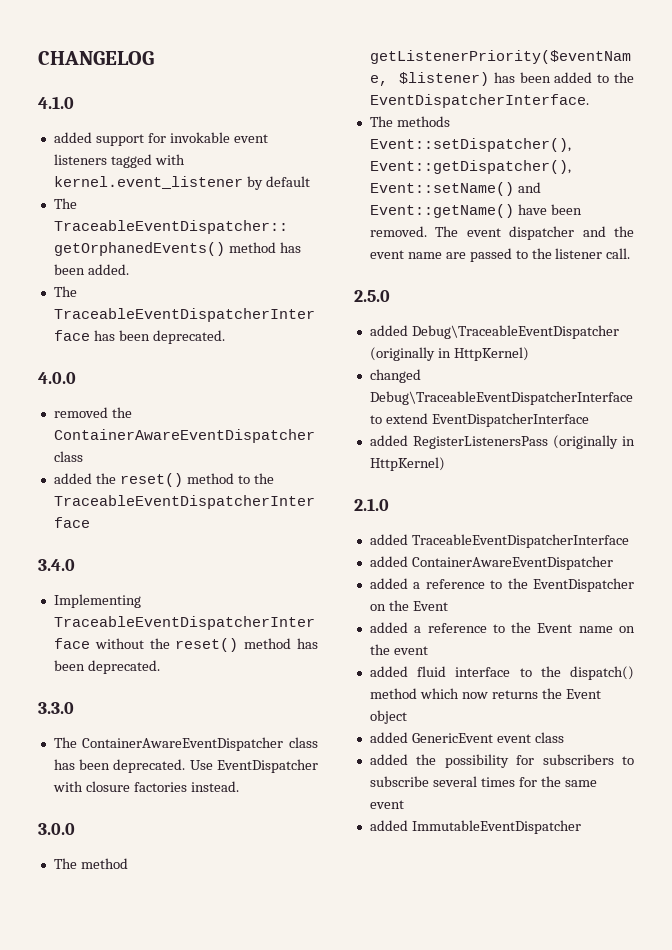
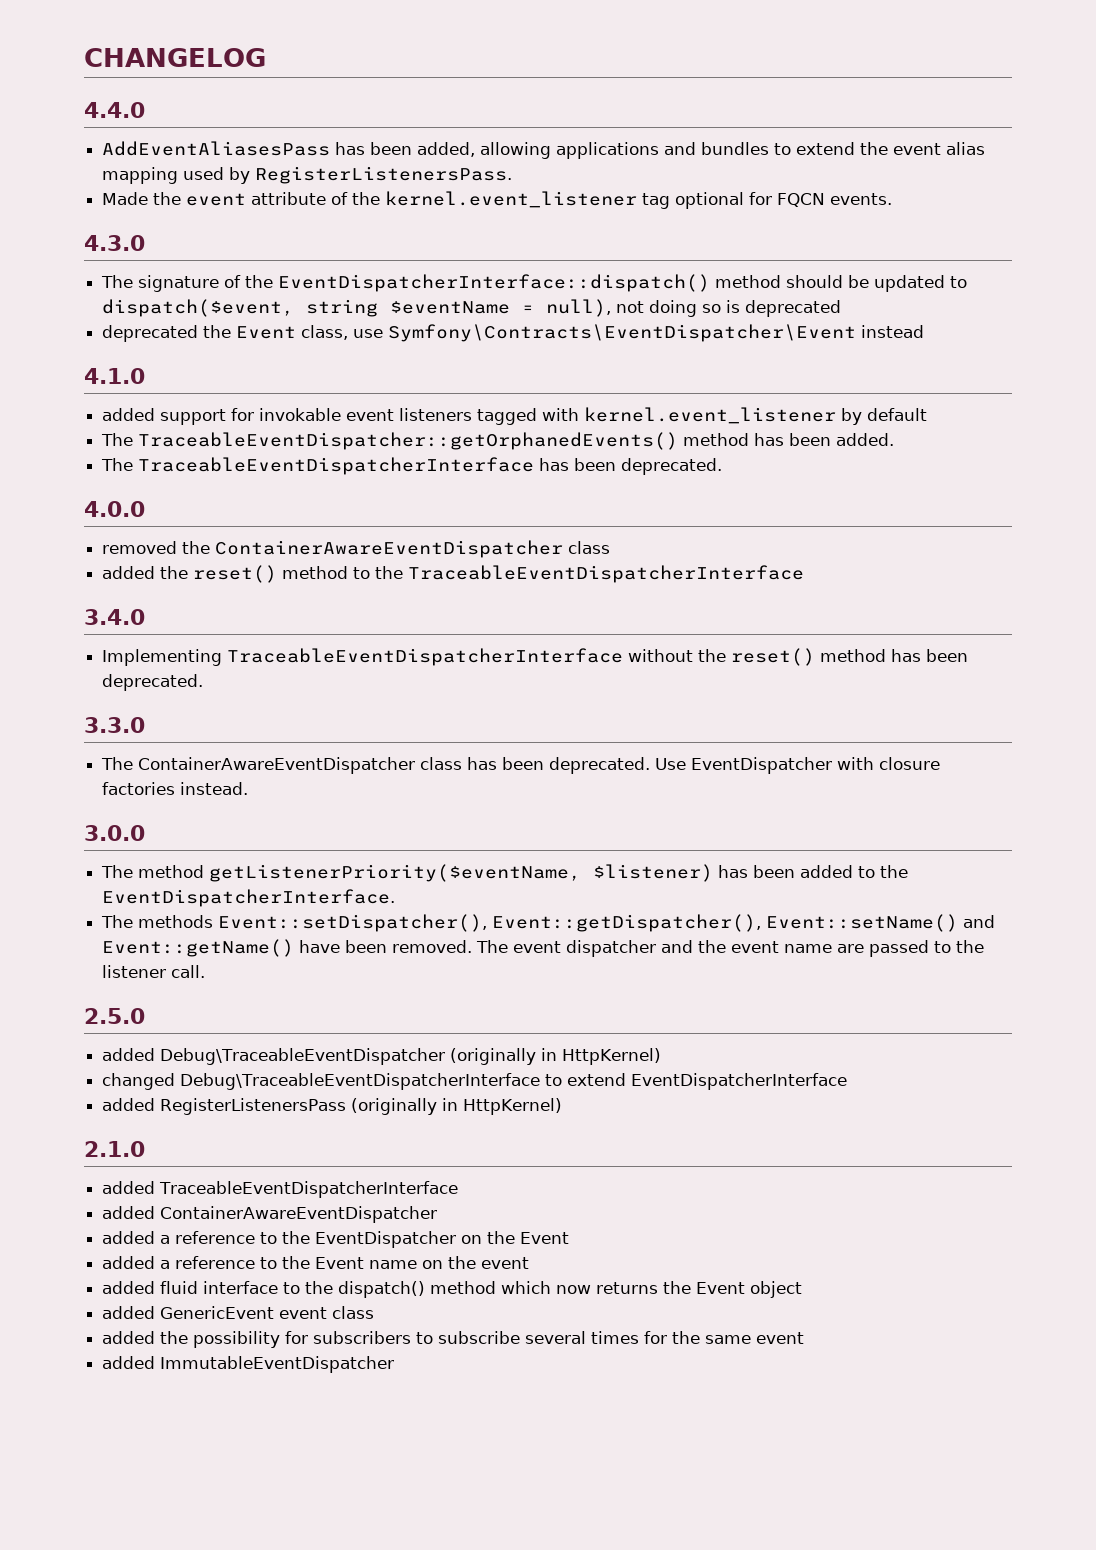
+ 4.4.0
+ AddEventAliasesPass has been added, allowing applications and bundles to extend the event alias mapping used by RegisterListenersPass.
+ Made the event attribute of the kernel.event_listener tag optional for FQCN events.
+ 4.3.0
+ The signature of the EventDispatcherInterface::dispatch() method should be updated to dispatch($event, string $eventName = null), not doing so is deprecated
+ deprecated the Event class, use Symfony\Contracts\EventDispatcher\Event instead

